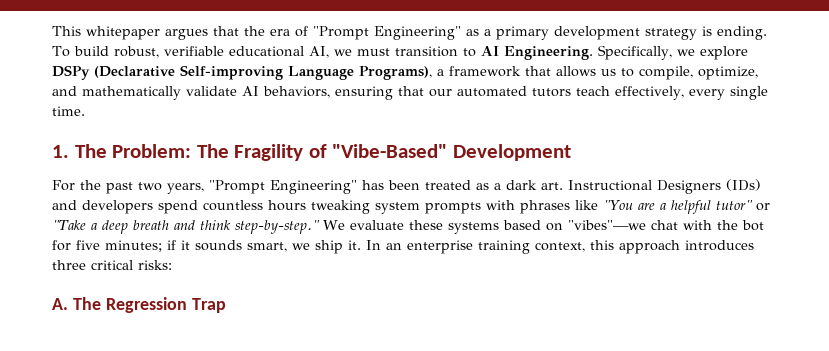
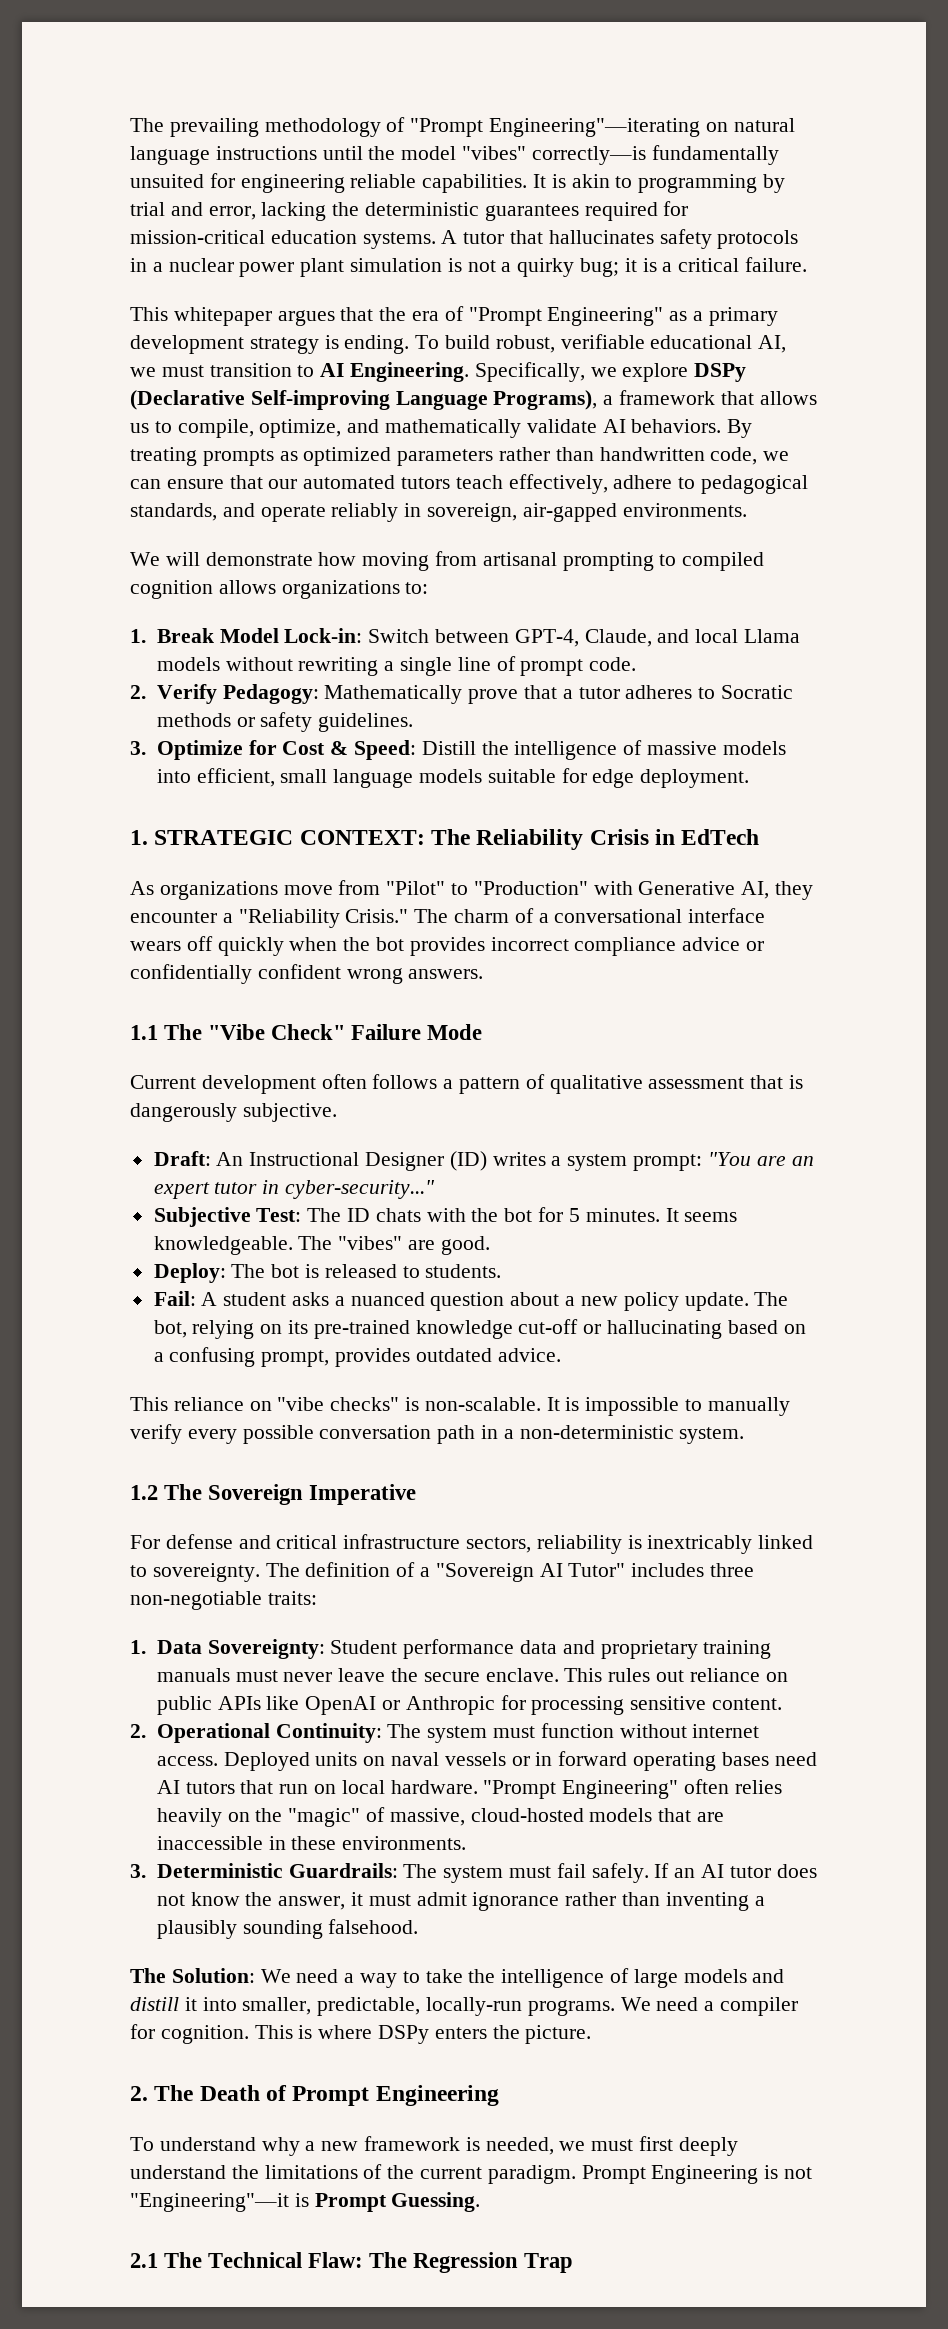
+ The prevailing methodology of "Prompt Engineering"—iterating on natural language instructions until the model "vibes" correctly—is fundamentally unsuited for engineering reliable capabilities. It is akin to programming by trial and error, lacking the deterministic guarantees required for mission-critical education systems. A tutor that hallucinates safety protocols in a nuclear power plant simulation is not a quirky bug; it is a critical failure.
- Specifically, we explore DSPy (Declarative Self-improving Language Programs), a framework that allows us to compile, optimize, and mathematically validate AI behaviors, ensuring that our automated tutors teach effectively, every single time.
- 1. The Problem: The Fragility of "Vibe-Based" Development
- For the past two years, "Prompt Engineering" has been treated as a dark art. Instructional Designers (IDs) and developers spend countless hours tweaking system prompts with phrases like "You are a helpful tutor" or "Take a deep breath and think step-by-step." We evaluate these systems based on "vibes"—we chat with the bot for five minutes; if it sounds smart, we ship it. In an enterprise training context, this approach introduces three critical risks:
- A. The Regression Trap
+ Specifically, we explore DSPy (Declarative Self-improving Language Programs), a framework that allows us to compile, optimize, and mathematically validate AI behaviors. By treating prompts as optimized parameters rather than handwritten code, we can ensure that our automated tutors teach effectively, adhere to pedagogical standards, and operate reliably in sovereign, air-gapped environments.
+ We will demonstrate how moving from artisanal prompting to compiled cognition allows organizations to:
+ 1. Break Model Lock-in: Switch between GPT-4, Claude, and local Llama models without rewriting a single line of prompt code.
+ 2. Verify Pedagogy: Mathematically prove that a tutor adheres to Socratic methods or safety guidelines.
+ 3. Optimize for Cost & Speed: Distill the intelligence of massive models into efficient, small language models suitable for edge deployment.
+ 1. STRATEGIC CONTEXT: The Reliability Crisis in EdTech
+ As organizations move from "Pilot" to "Production" with Generative AI, they encounter a "Reliability Crisis." The charm of a conversational interface wears off quickly when the bot provides incorrect compliance advice or confidentially confident wrong answers.
+ 1.1 The "Vibe Check" Failure Mode
+ Current development often follows a pattern of qualitative assessment that is dangerously subjective.
+ Draft: An Instructional Designer (ID) writes a system prompt: "You are an expert tutor in cyber-security..."
+ Subjective Test: The ID chats with the bot for 5 minutes. It seems knowledgeable. The "vibes" are good.
+ Deploy: The bot is released to students.
+ Fail: A student asks a nuanced question about a new policy update. The bot, relying on its pre-trained knowledge cut-off or hallucinating based on a confusing prompt, provides outdated advice.
+ This reliance on "vibe checks" is non-scalable. It is impossible to manually verify every possible conversation path in a non-deterministic system.
+ 1.2 The Sovereign Imperative
+ For defense and critical infrastructure sectors, reliability is inextricably linked to sovereignty. The definition of a "Sovereign AI Tutor" includes three non-negotiable traits:
+ 1. Data Sovereignty: Student performance data and proprietary training manuals must never leave the secure enclave. This rules out reliance on public APIs like OpenAI or Anthropic for processing sensitive content.
+ 2. Operational Continuity: The system must function without internet access. Deployed units on naval vessels or in forward operating bases need AI tutors that run on local hardware. "Prompt Engineering" often relies heavily on the "magic" of massive, cloud-hosted models that are inaccessible in these environments.
+ 3. Deterministic Guardrails: The system must fail safely. If an AI tutor does not know the answer, it must admit ignorance rather than inventing a plausibly sounding falsehood.
+ The Solution: We need a way to take the intelligence of large models and distill it into smaller, predictable, locally-run programs. We need a compiler for cognition. This is where DSPy enters the picture.
+ 2. The Death of Prompt Engineering
+ To understand why a new framework is needed, we must first deeply understand the limitations of the current paradigm. Prompt Engineering is not "Engineering"—it is Prompt Guessing.
+ 2.1 The Technical Flaw: The Regression Trap

